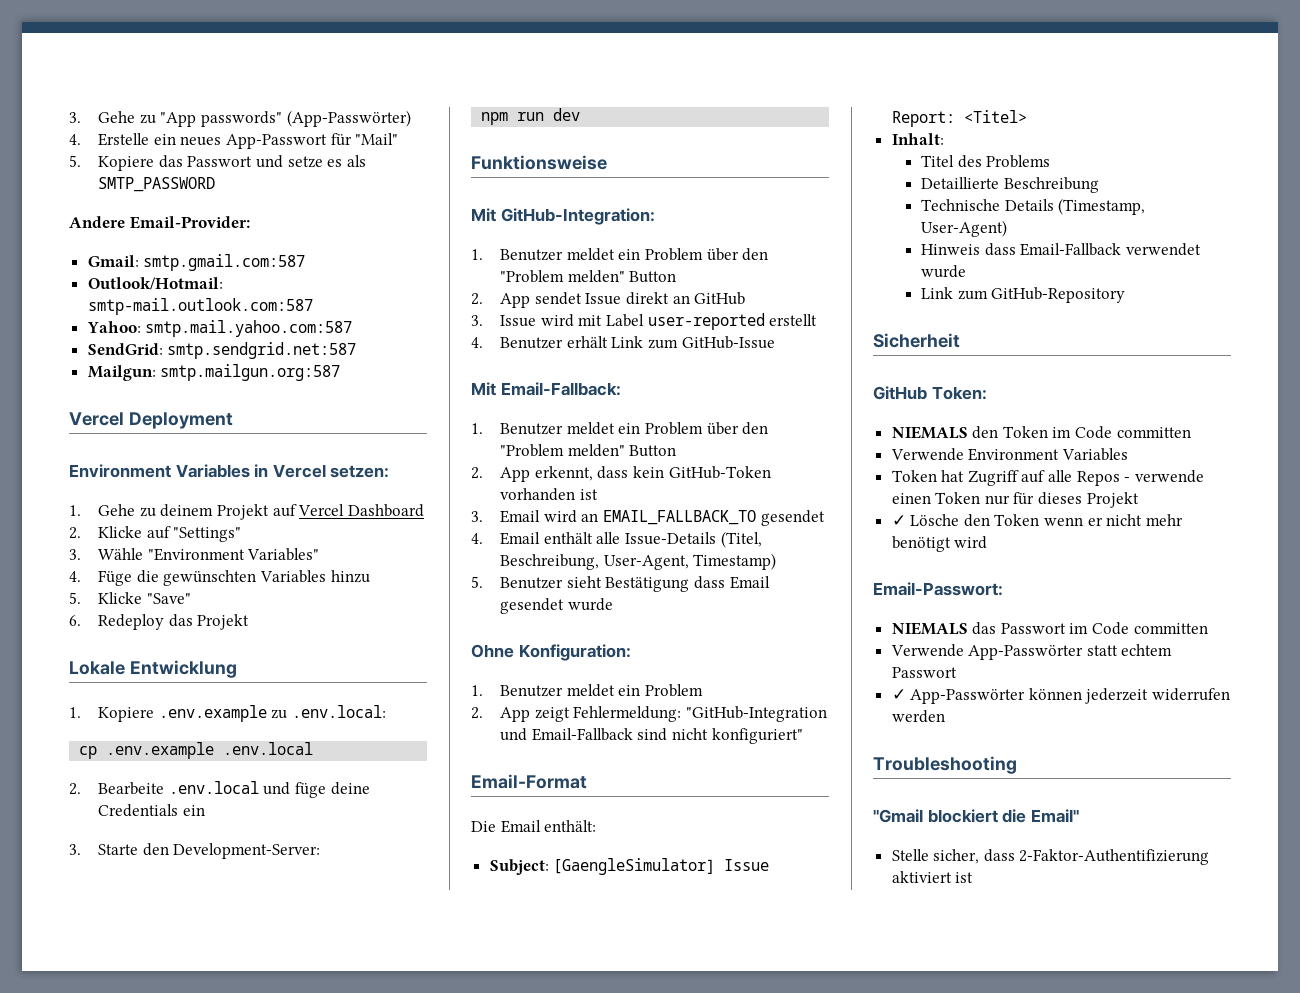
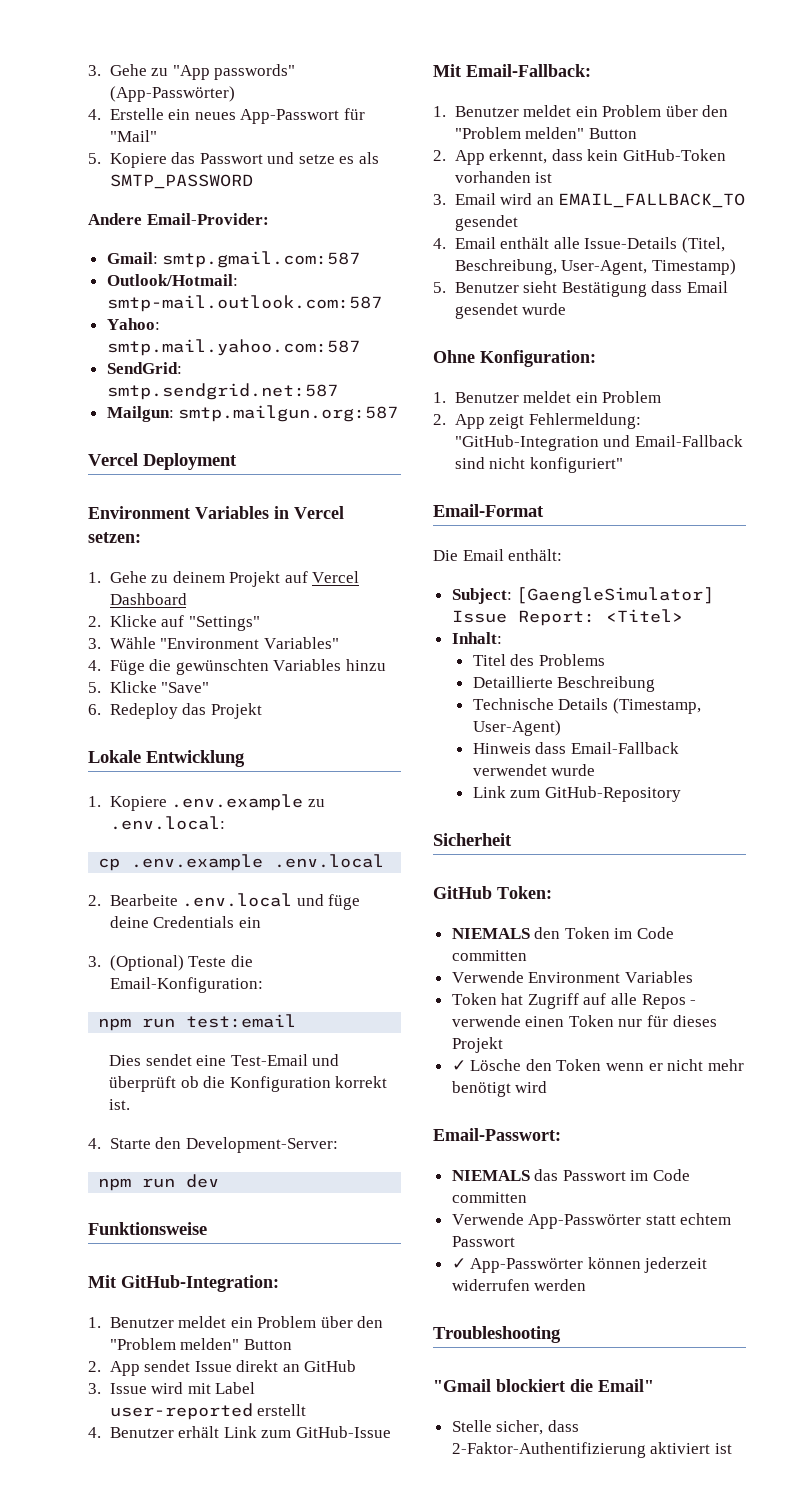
- 3. Starte den Development-Server:
+ 3. (Optional) Teste die Email-Konfiguration:
+ npm run test:email
+ Dies sendet eine Test-Email und überprüft ob die Konfiguration korrekt ist.
+ 4. Starte den Development-Server:

